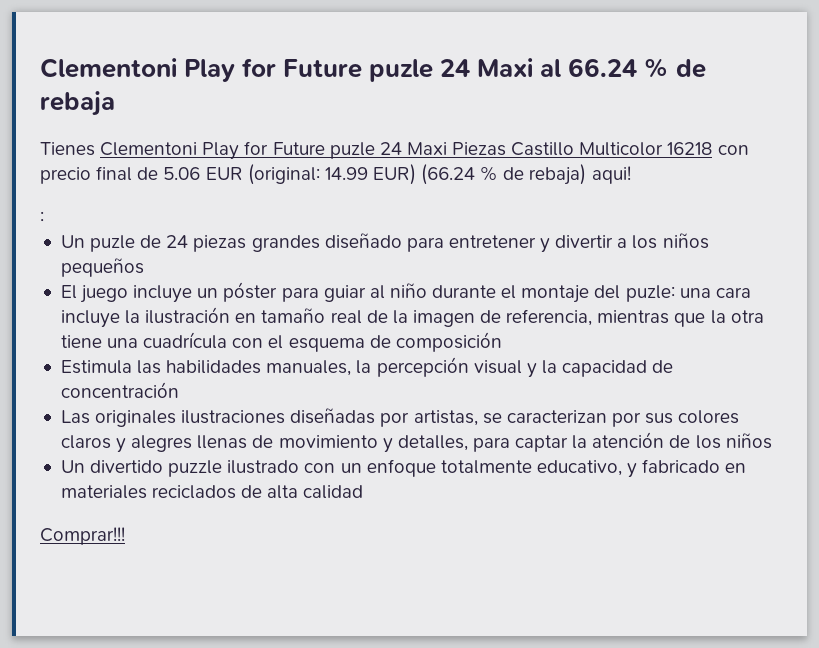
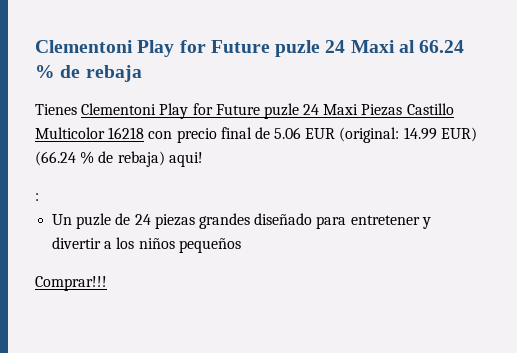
- El juego incluye un póster para guiar al niño durante el montaje del puzle: una cara incluye la ilustración en tamaño real de la imagen de referencia, mientras que la otra tiene una cuadrícula con el esquema de composición
- Estimula las habilidades manuales, la percepción visual y la capacidad de concentración
- Las originales ilustraciones diseñadas por artistas, se caracterizan por sus colores claros y alegres llenas de movimiento y detalles, para captar la atención de los niños
- Un divertido puzzle ilustrado con un enfoque totalmente educativo, y fabricado en materiales reciclados de alta calidad

